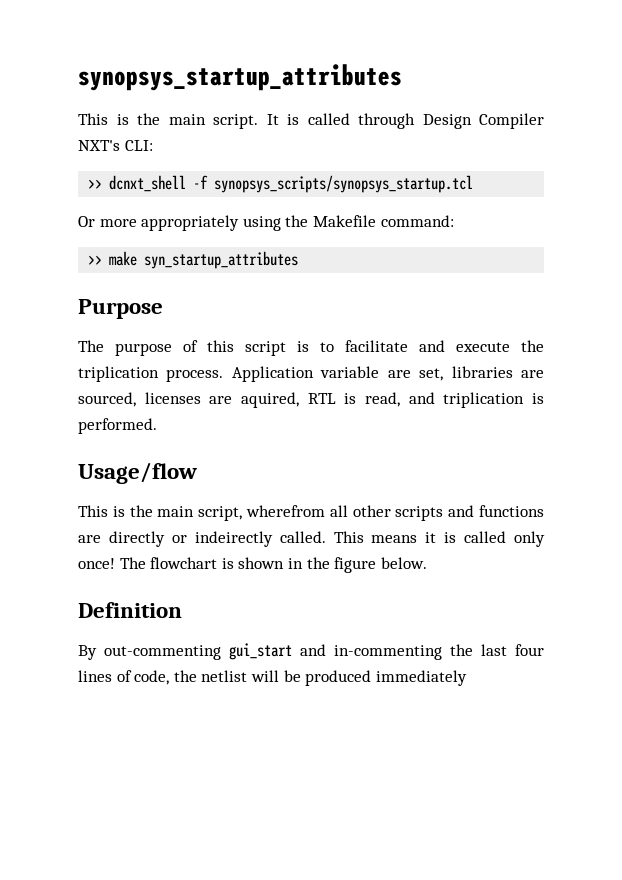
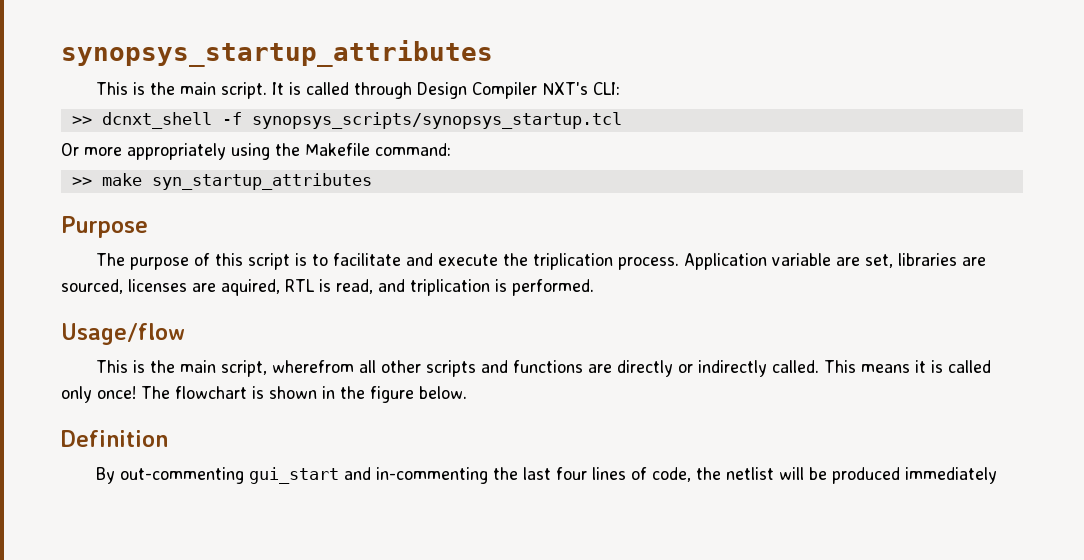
- This is the main script, wherefrom all other scripts and functions are directly or indeirectly called.
+ This is the main script, wherefrom all other scripts and functions are directly or indirectly called.

